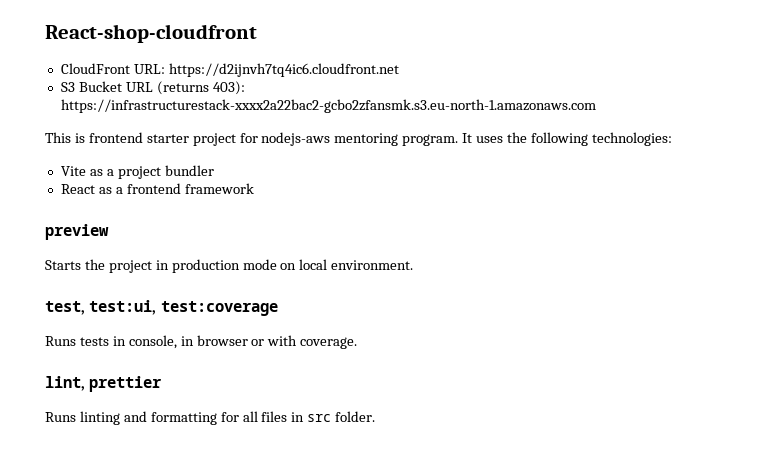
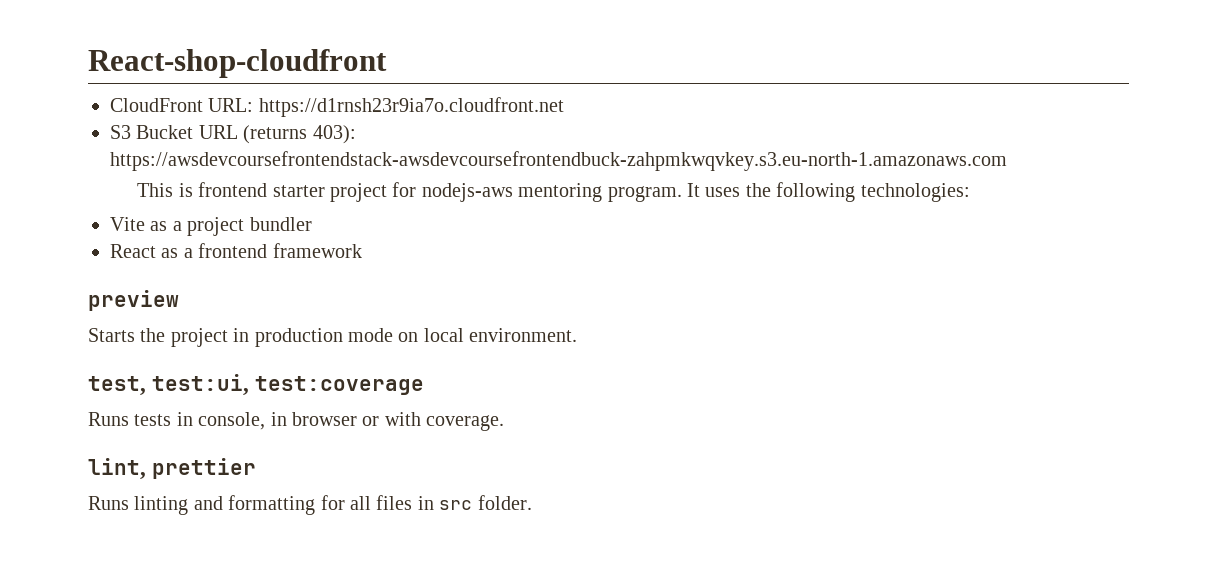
- CloudFront URL: https://d2ijnvh7tq4ic6.cloudfront.net
+ CloudFront URL: https://d1rnsh23r9ia7o.cloudfront.net
- S3 Bucket URL (returns 403): https://infrastructurestack-xxxx2a22bac2-gcbo2zfansmk.s3.eu-north-1.amazonaws.com
+ S3 Bucket URL (returns 403): https://awsdevcoursefrontendstack-awsdevcoursefrontendbuck-zahpmkwqvkey.s3.eu-north-1.amazonaws.com

